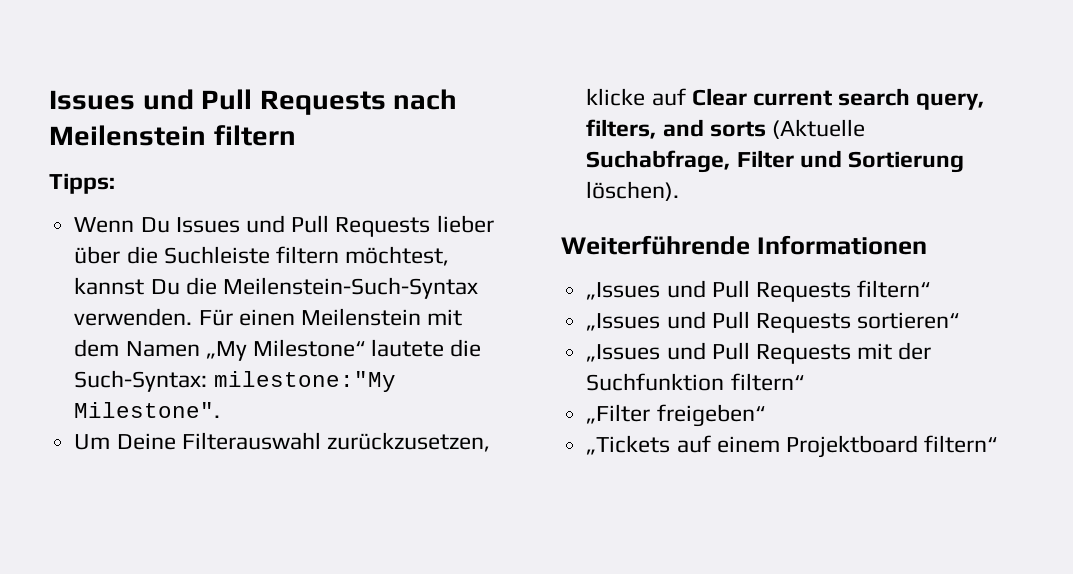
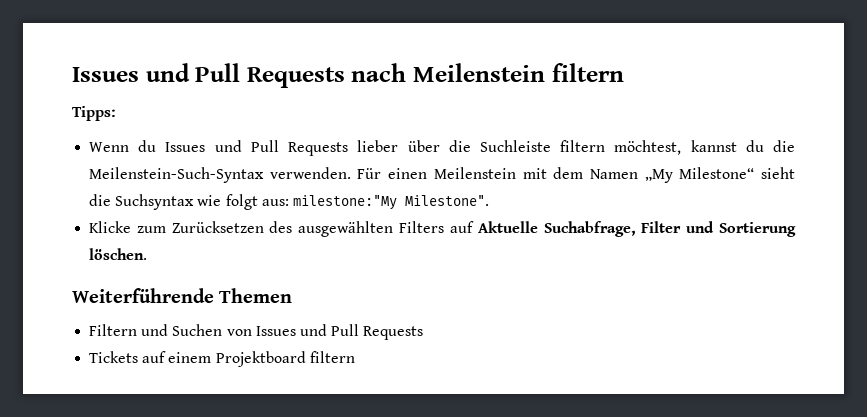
- Wenn Du Issues und Pull Requests lieber über die Suchleiste filtern möchtest, kannst Du die Meilenstein-Such-Syntax verwenden.
+ Wenn du Issues und Pull Requests lieber über die Suchleiste filtern möchtest, kannst du die Meilenstein-Such-Syntax verwenden.
- Für einen Meilenstein mit dem Namen „My Milestone“ lautete die Such-Syntax: milestone:"My Milestone".
- Um Deine Filterauswahl zurückzusetzen, klicke auf Clear current search query, filters, and sorts (Aktuelle Suchabfrage, Filter und Sortierung löschen).
+ Für einen Meilenstein mit dem Namen „My Milestone“ sieht die Suchsyntax wie folgt aus: milestone:"My Milestone".
+ Klicke zum Zurücksetzen des ausgewählten Filters auf Aktuelle Suchabfrage, Filter und Sortierung löschen.
- Weiterführende Informationen
- „Issues und Pull Requests filtern“
- „Issues und Pull Requests sortieren“
- „Issues und Pull Requests mit der Suchfunktion filtern“
- „Filter freigeben“
- „Tickets auf einem Projektboard filtern“
+ Weiterführende Themen
+ Filtern und Suchen von Issues und Pull Requests
+ Tickets auf einem Projektboard filtern

